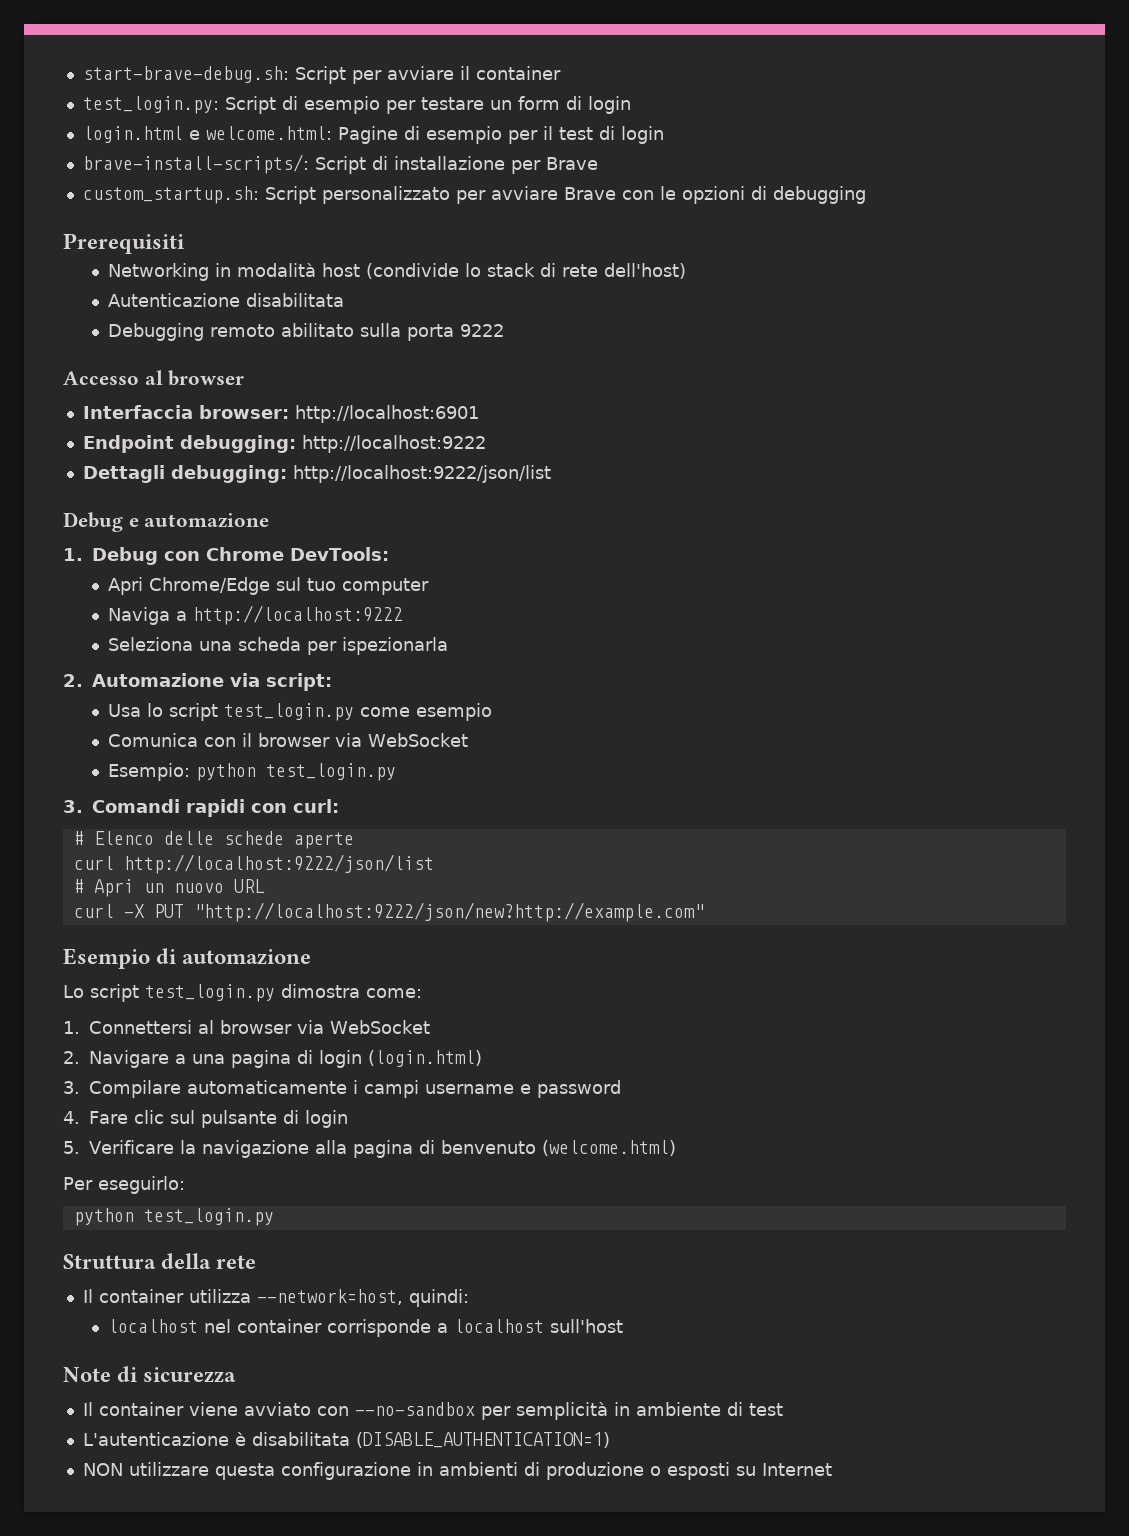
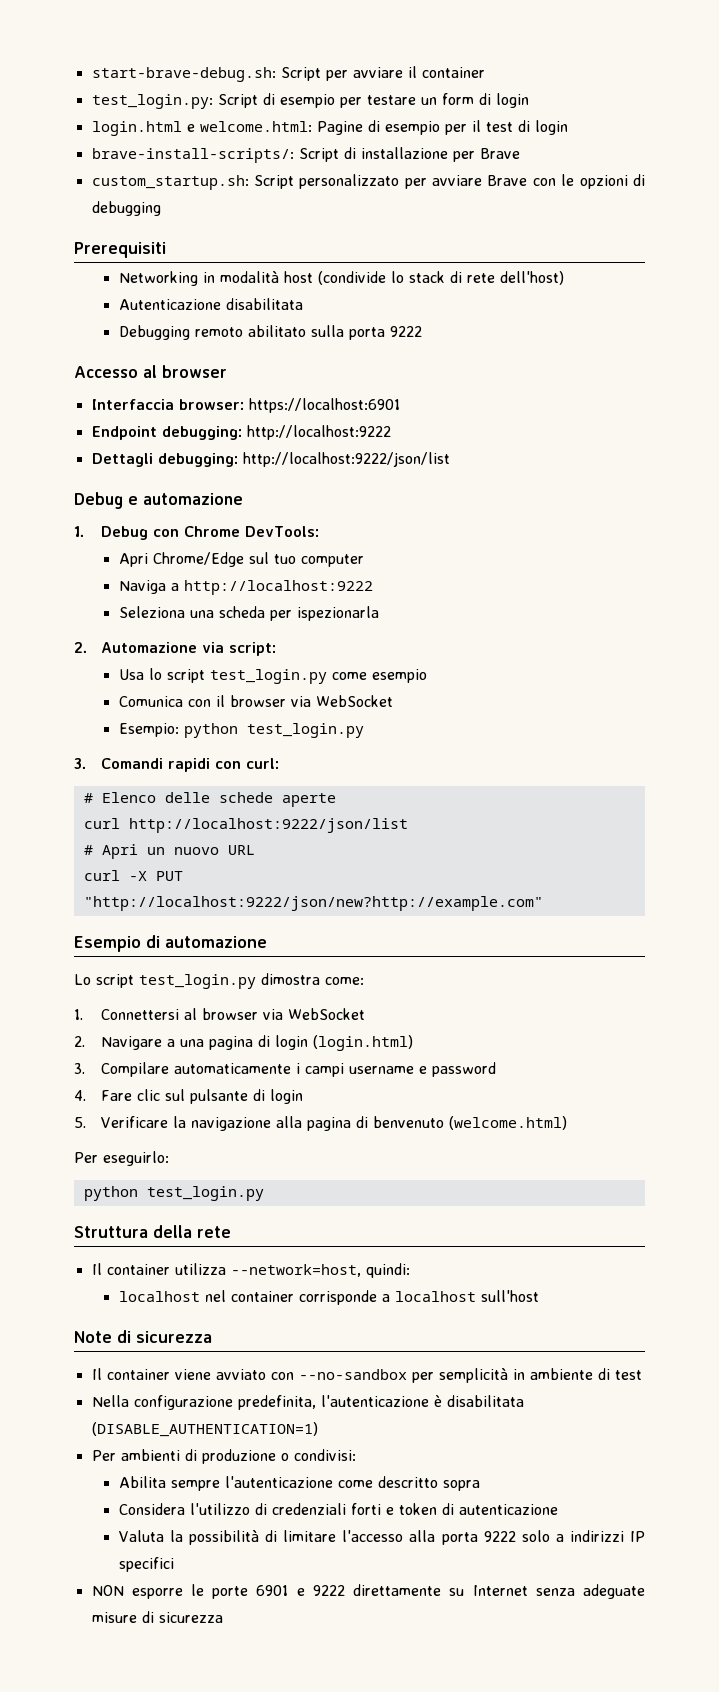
- Interfaccia browser: http://localhost:6901
+ Interfaccia browser: https://localhost:6901
- L'autenticazione è disabilitata (DISABLE_AUTHENTICATION=1)
+ Nella configurazione predefinita, l'autenticazione è disabilitata (DISABLE_AUTHENTICATION=1)
- NON utilizzare questa configurazione in ambienti di produzione o esposti su Internet
+ Per ambienti di produzione o condivisi:
+ Abilita sempre l'autenticazione come descritto sopra
+ Considera l'utilizzo di credenziali forti e token di autenticazione
+ Valuta la possibilità di limitare l'accesso alla porta 9222 solo a indirizzi IP specifici
+ NON esporre le porte 6901 e 9222 direttamente su Internet senza adeguate misure di sicurezza

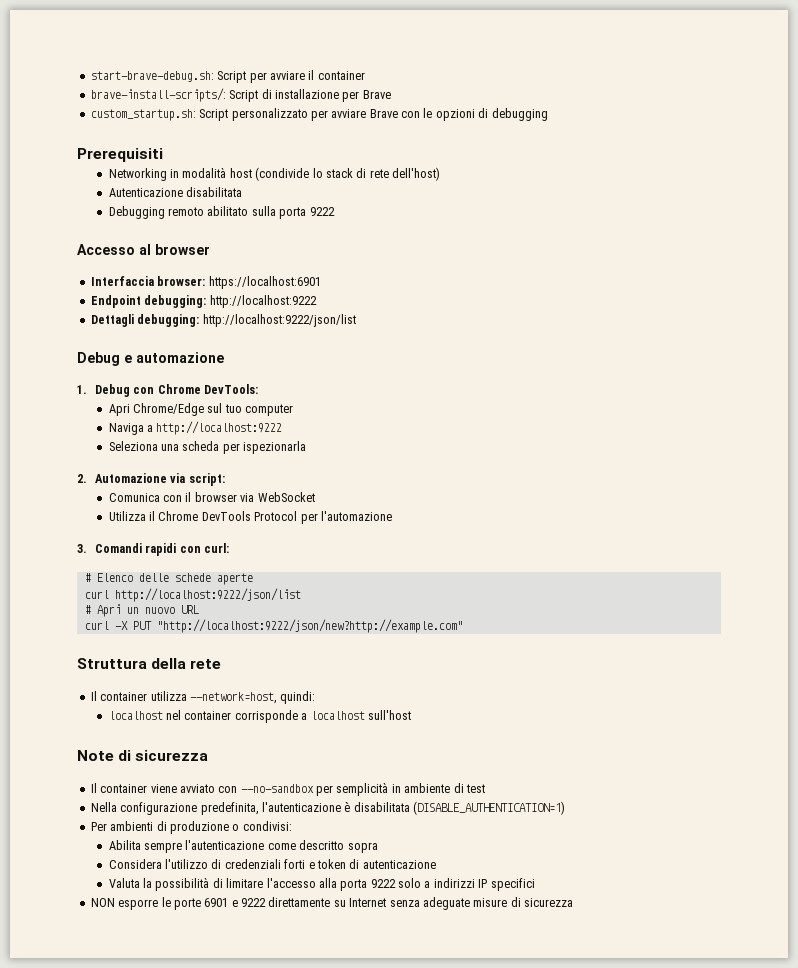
- test_login.py: Script di esempio per testare un form di login
- login.html e welcome.html: Pagine di esempio per il test di login
- Usa lo script test_login.py come esempio
- Esempio: python test_login.py
+ Utilizza il Chrome DevTools Protocol per l'automazione
- Esempio di automazione
- Lo script test_login.py dimostra come:
- 1. Connettersi al browser via WebSocket
- 2. Navigare a una pagina di login (login.html)
- 3. Compilare automaticamente i campi username e password
- 4. Fare clic sul pulsante di login
- 5. Verificare la navigazione alla pagina di benvenuto (welcome.html)
- Per eseguirlo:
- python test_login.py

